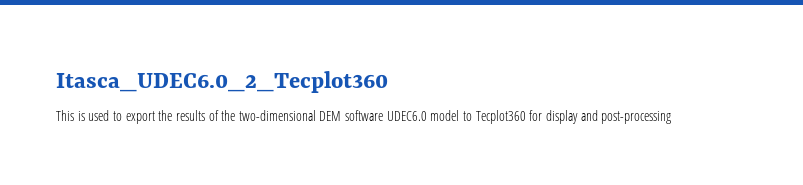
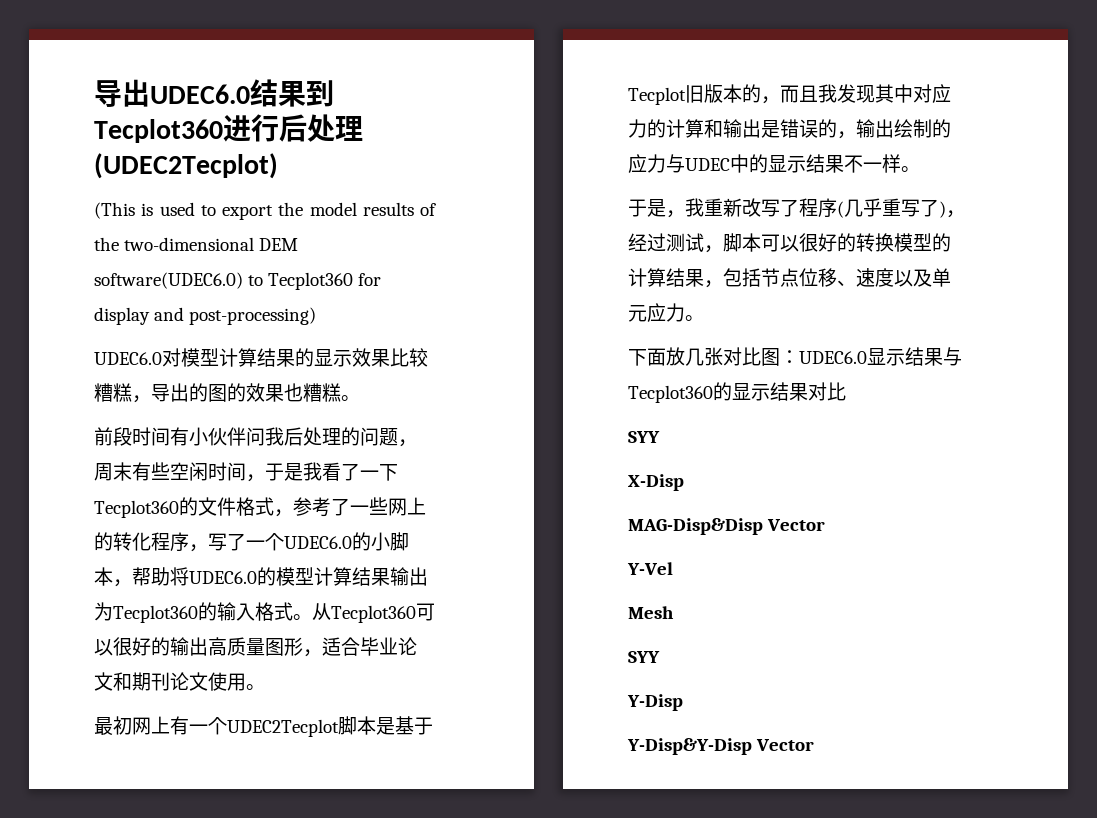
- Itasca_UDEC6.0_2_Tecplot360
- This is used to export the results of the two-dimensional DEM software UDEC6.0 model to Tecplot360 for display and post-processing
+ 导出UDEC6.0结果到Tecplot360进行后处理(UDEC2Tecplot)
+ (This is used to export the model results of the two-dimensional DEM software(UDEC6.0) to Tecplot360 for display and post-processing)
+ UDEC6.0对模型计算结果的显示效果比较糟糕，导出的图的效果也糟糕。
+ 前段时间有小伙伴问我后处理的问题，周末有些空闲时间，于是我看了一下Tecplot360的文件格式，参考了一些网上的转化程序，写了一个UDEC6.0的小脚本，帮助将UDEC6.0的模型计算结果输出为Tecplot360的输入格式。从Tecplot360可以很好的输出高质量图形，适合毕业论文和期刊论文使用。
+ 最初网上有一个UDEC2Tecplot脚本是基于Tecplot旧版本的，而且我发现其中对应力的计算和输出是错误的，输出绘制的应力与UDEC中的显示结果不一样。
+ 于是，我重新改写了程序(几乎重写了)，经过测试，脚本可以很好的转换模型的计算结果，包括节点位移、速度以及单元应力。
+ 下面放几张对比图：UDEC6.0显示结果与Tecplot360的显示结果对比
+ SYY
+ X-Disp
+ MAG-Disp&Disp Vector
+ Y-Vel
+ Mesh
+ SYY
+ Y-Disp
+ Y-Disp&Y-Disp Vector

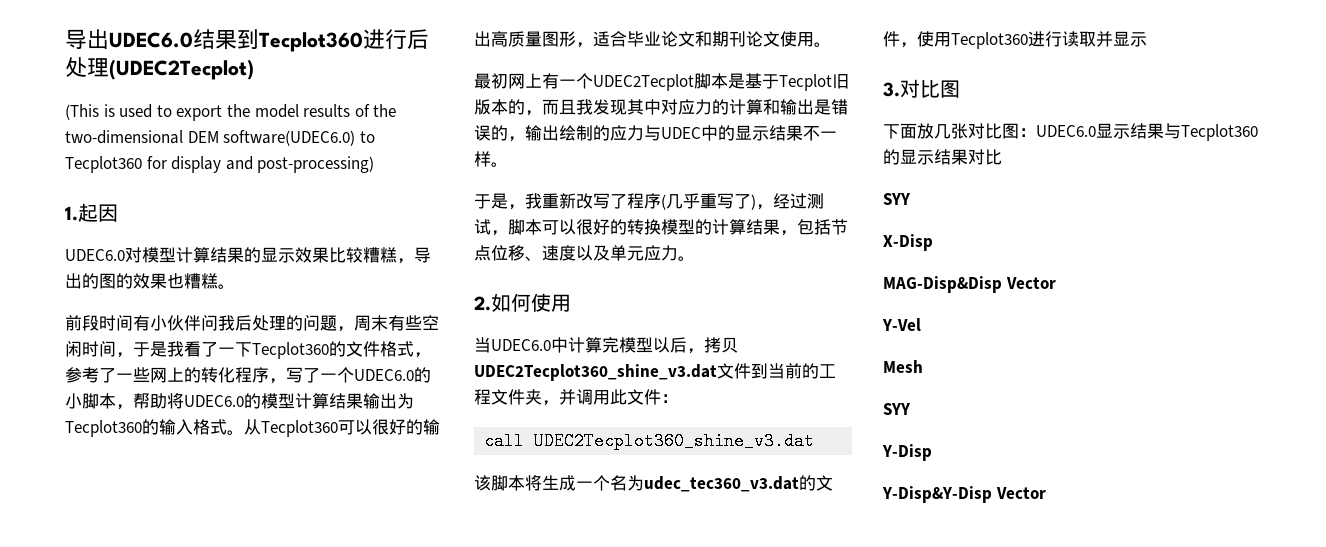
+ 1.起因
+ 2.如何使用
+ 当UDEC6.0中计算完模型以后，拷贝UDEC2Tecplot360_shine_v3.dat文件到当前的工程文件夹，并调用此文件：
+ call UDEC2Tecplot360_shine_v3.dat
+ 该脚本将生成一个名为udec_tec360_v3.dat的文件，使用Tecplot360进行读取并显示
+ 3.对比图

